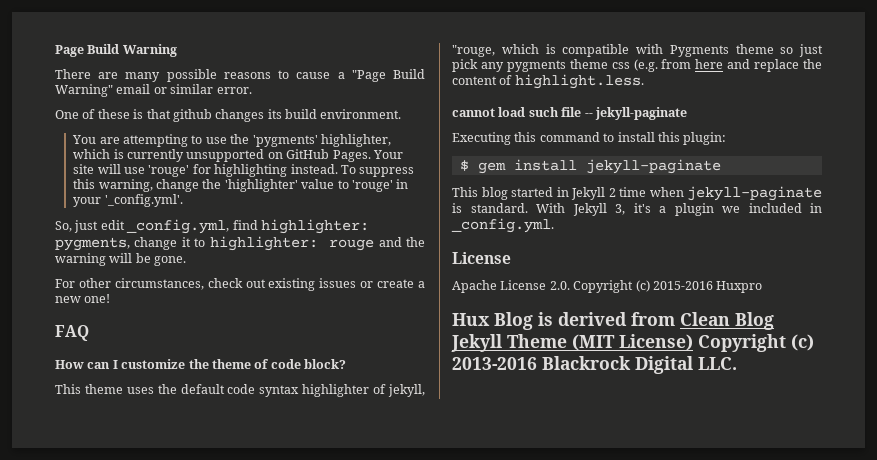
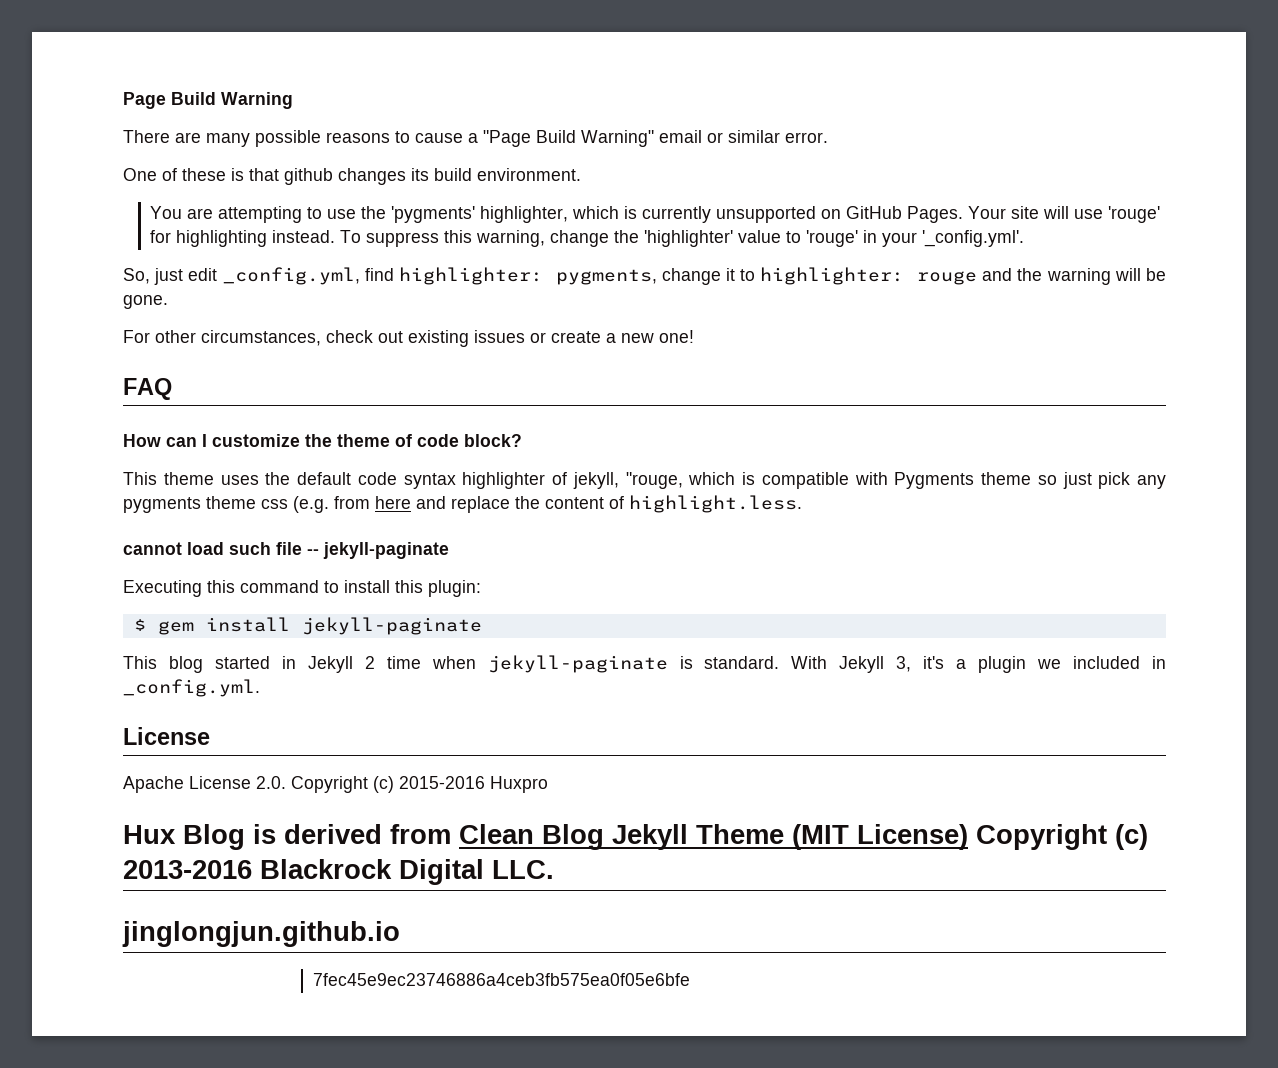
+ jinglongjun.github.io
+ 7fec45e9ec23746886a4ceb3fb575ea0f05e6bfe

